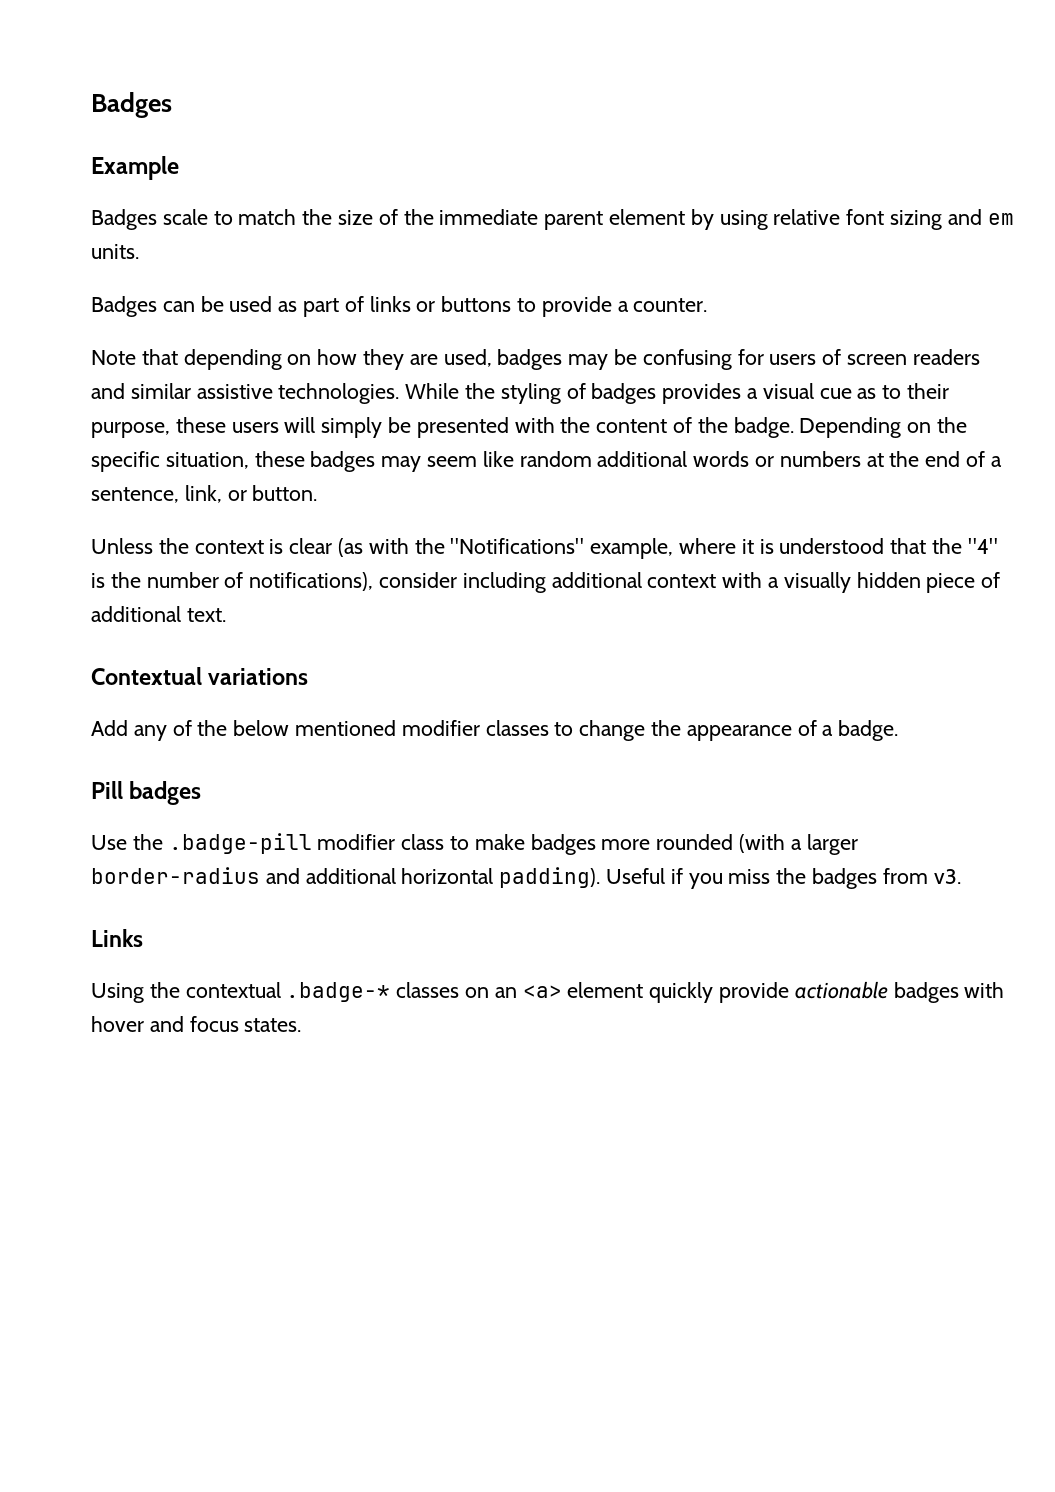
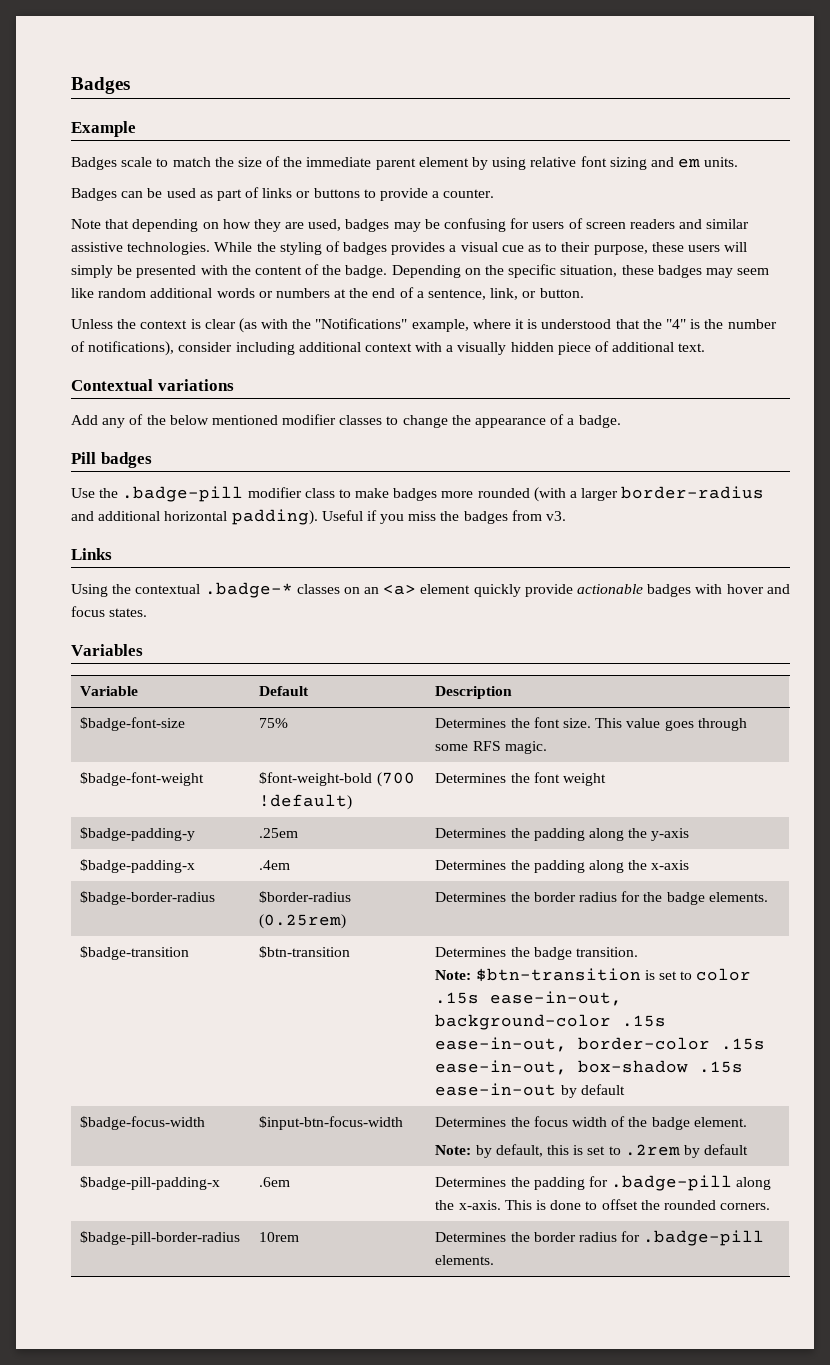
+ Variables
+ Variable | Default | Description
+ $badge-font-size | 75% | Determines the font size. This value goes through some RFS magic.
+ $badge-font-weight | $font-weight-bold (700 !default) | Determines the font weight
+ $badge-padding-y | .25em | Determines the padding along the y-axis
+ $badge-padding-x | .4em | Determines the padding along the x-axis
+ $badge-border-radius | $border-radius (0.25rem) | Determines the border radius for the badge elements.
+ $badge-transition | $btn-transition | Determines the badge transition.
+ Note: $btn-transition is set to color .15s ease-in-out, background-color .15s ease-in-out, border-color .15s ease-in-out, box-shadow .15s ease-in-out by default
+ $badge-focus-width | $input-btn-focus-width | Determines the focus width of the badge element.
+ Note: by default, this is set to .2rem by default
+ $badge-pill-padding-x | .6em | Determines the padding for .badge-pill along the x-axis. This is done to offset the rounded corners.
+ $badge-pill-border-radius | 10rem | Determines the border radius for .badge-pill elements.

